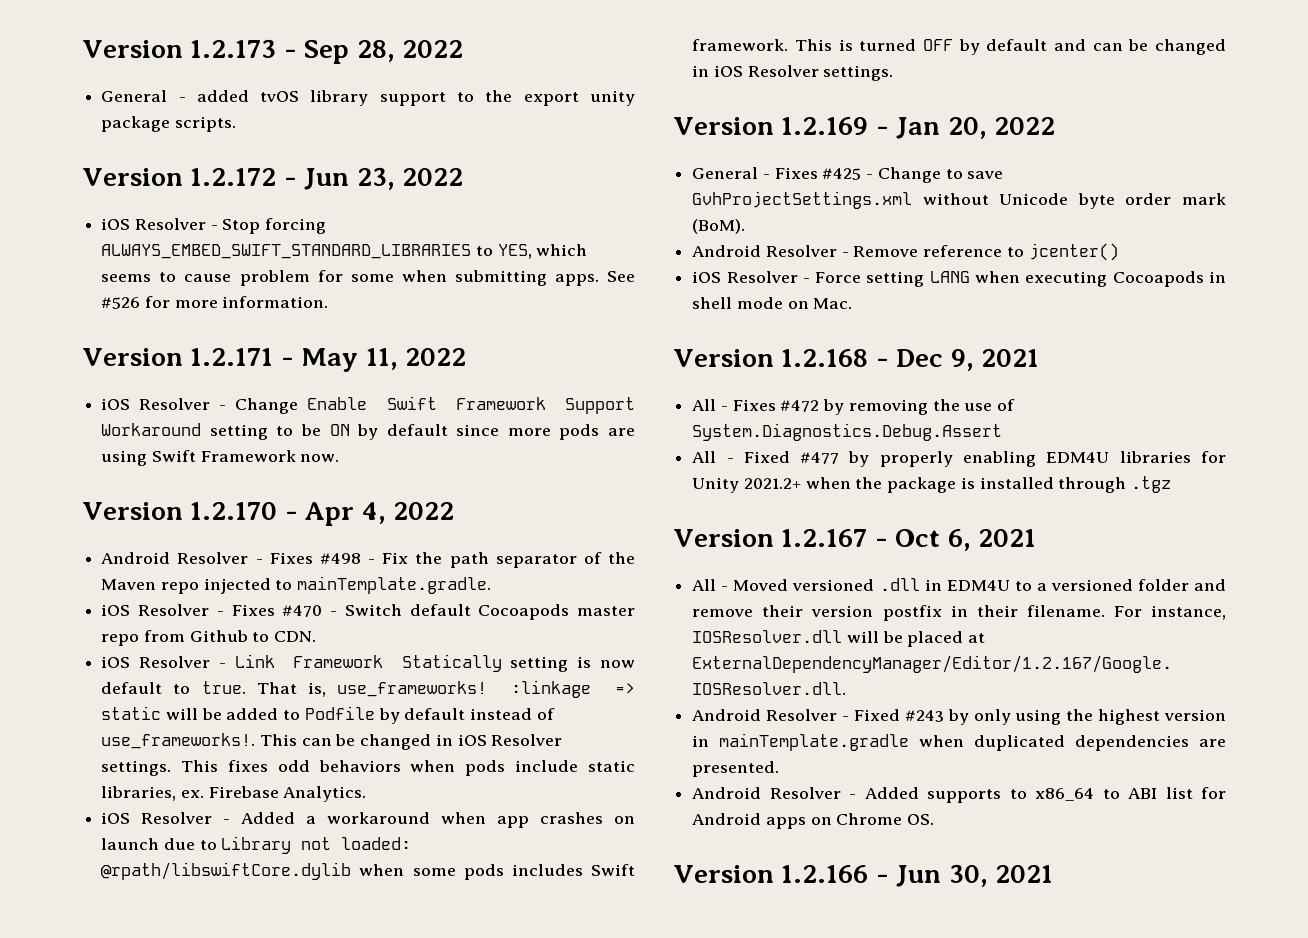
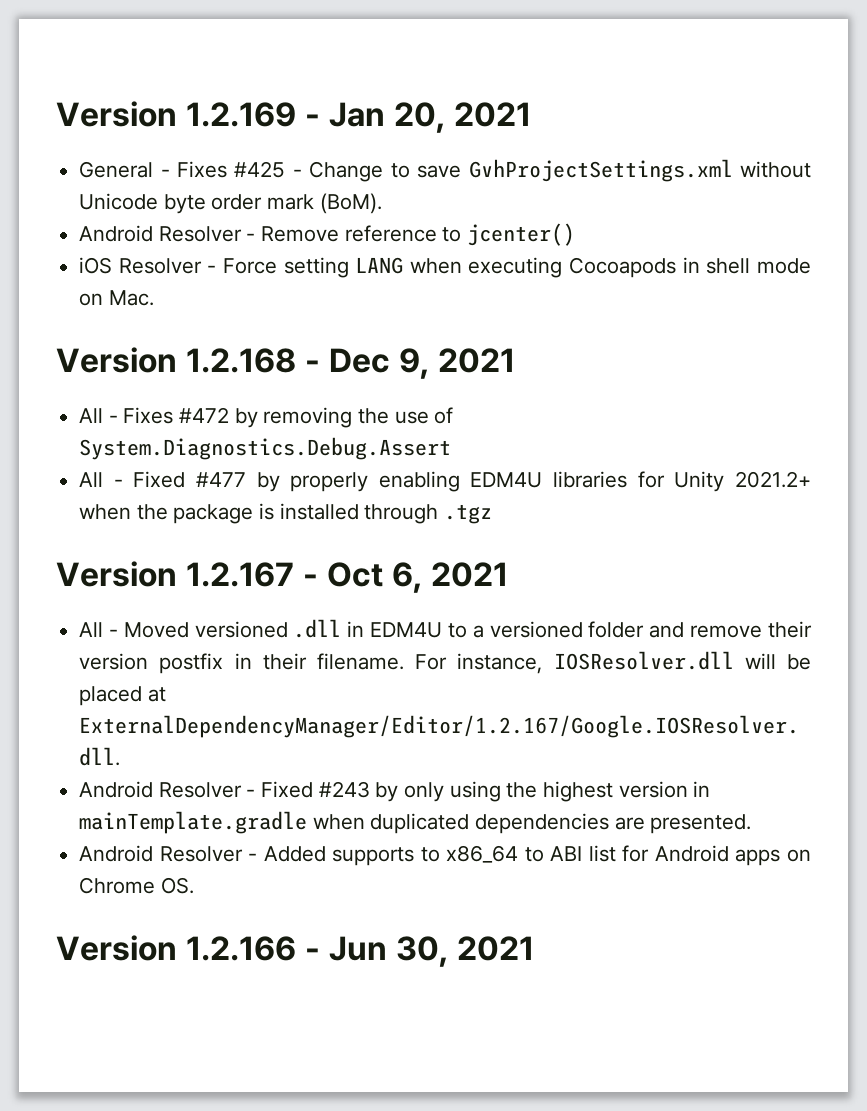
- Version 1.2.173 - Sep 28, 2022
- General - added tvOS library support to the export unity package scripts.
- Version 1.2.172 - Jun 23, 2022
- iOS Resolver - Stop forcing ALWAYS_EMBED_SWIFT_STANDARD_LIBRARIES to YES, which seems to cause problem for some when submitting apps. See #526 for more information.
- Version 1.2.171 - May 11, 2022
- iOS Resolver - Change Enable Swift Framework Support Workaround setting to be ON by default since more pods are using Swift Framework now.
- Version 1.2.170 - Apr 4, 2022
- Android Resolver - Fixes #498 - Fix the path separator of the Maven repo injected to mainTemplate.gradle.
- iOS Resolver - Fixes #470 - Switch default Cocoapods master repo from Github to CDN.
- iOS Resolver - Link Framework Statically setting is now default to true. That is, use_frameworks! :linkage => static will be added to Podfile by default instead of use_frameworks!. This can be changed in iOS Resolver settings. This fixes odd behaviors when pods include static libraries, ex. Firebase Analytics.
- iOS Resolver - Added a workaround when app crashes on launch due to Library not loaded: @rpath/libswiftCore.dylib when some pods includes Swift framework. This is turned OFF by default and can be changed in iOS Resolver settings.
- Version 1.2.169 - Jan 20, 2022
+ Version 1.2.169 - Jan 20, 2021

